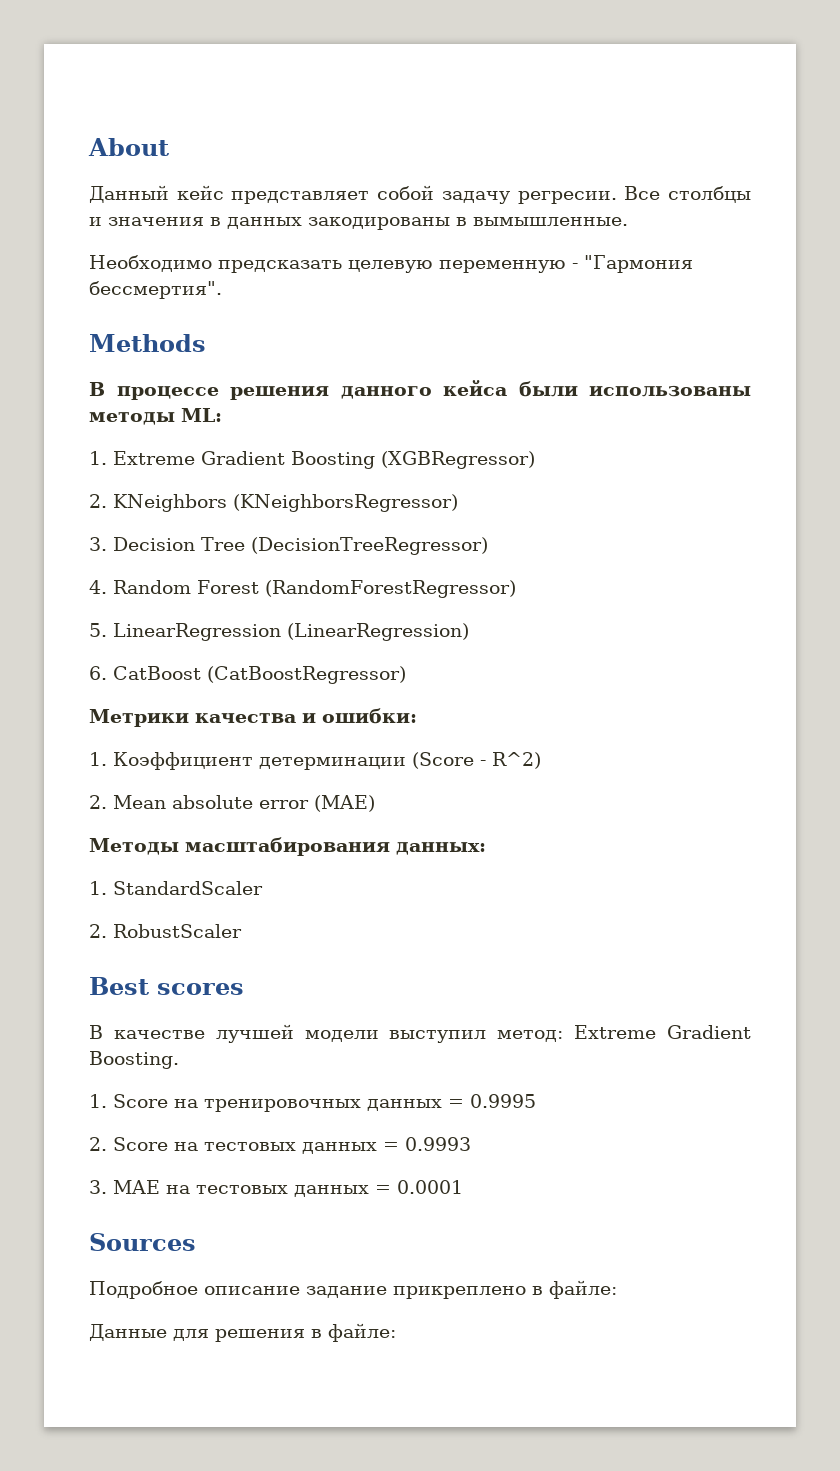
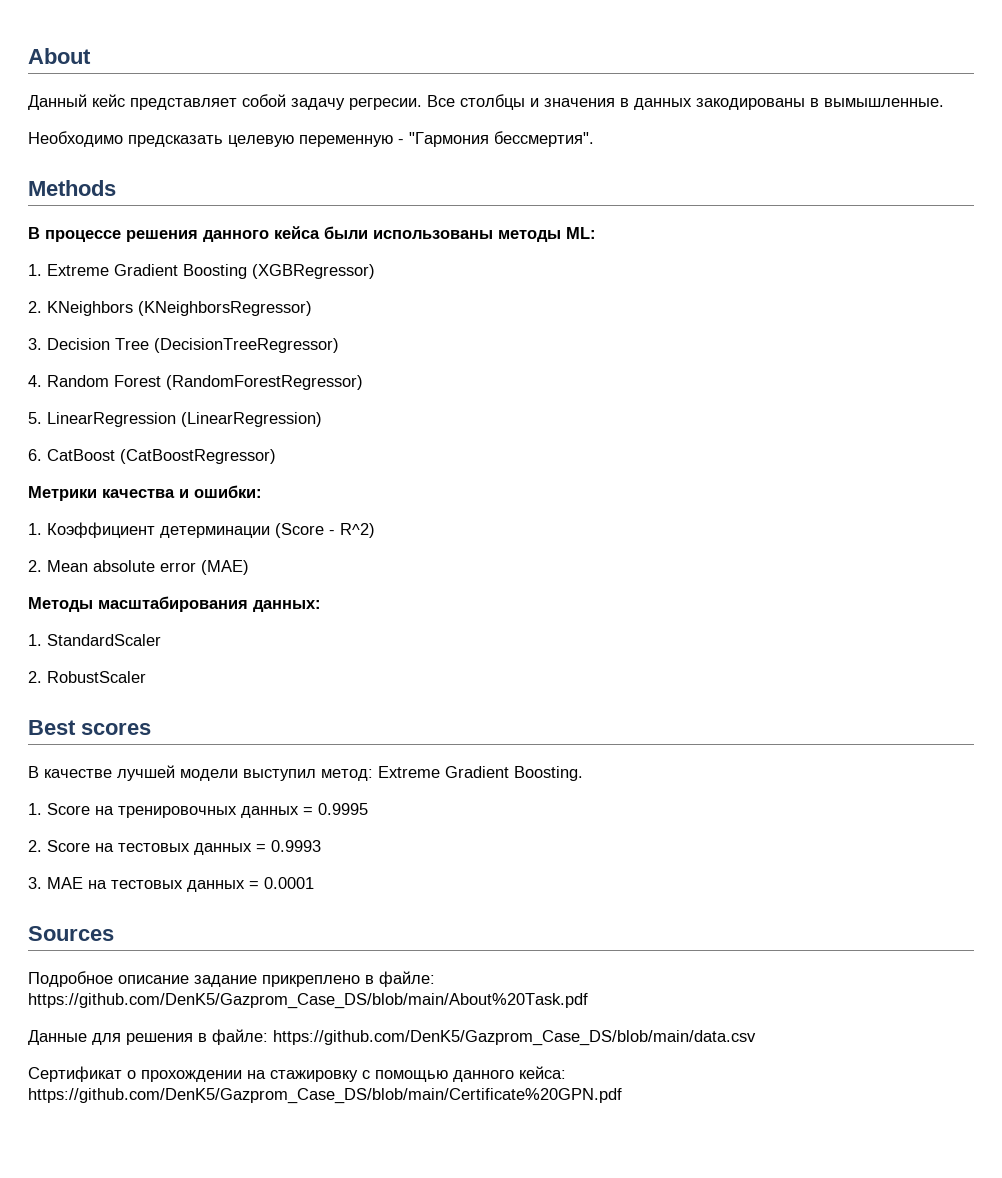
- Подробное описание задание прикреплено в файле:
+ Подробное описание задание прикреплено в файле: https://github.com/DenK5/Gazprom_Case_DS/blob/main/About%20Task.pdf
- Данные для решения в файле:
+ Данные для решения в файле: https://github.com/DenK5/Gazprom_Case_DS/blob/main/data.csv
+ Сертификат о прохождении на стажировку с помощью данного кейса: https://github.com/DenK5/Gazprom_Case_DS/blob/main/Certificate%20GPN.pdf

